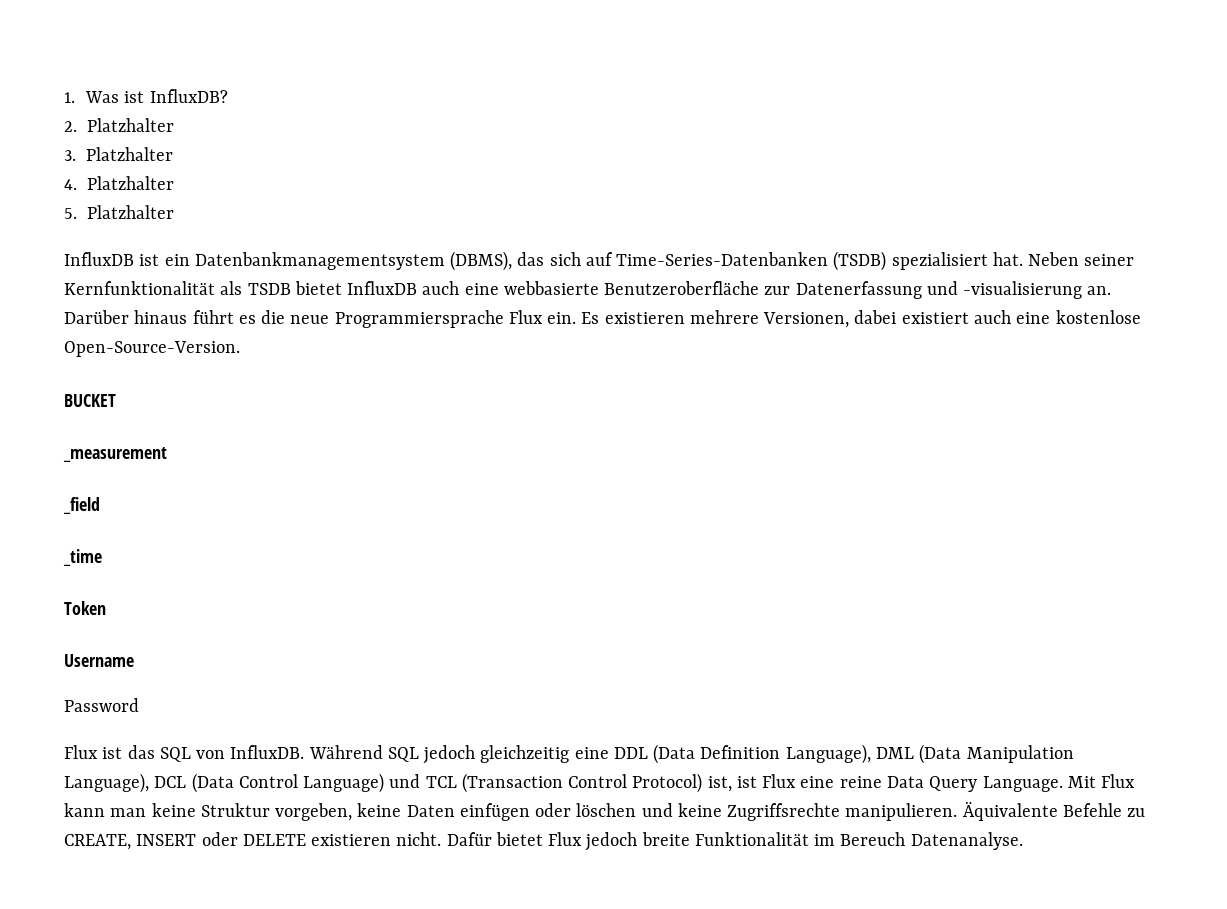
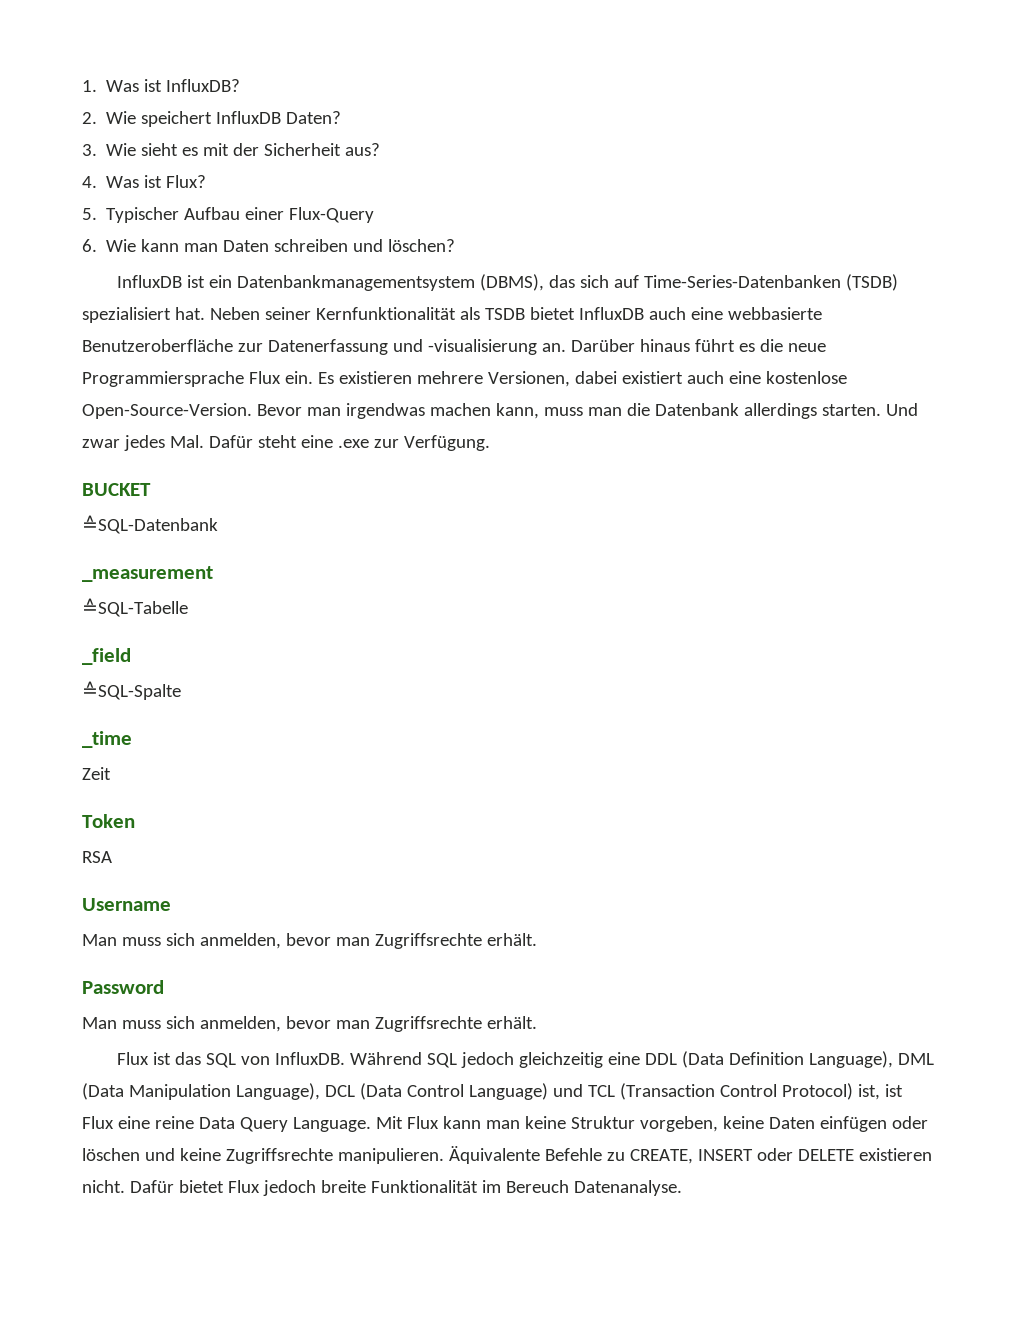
- 2. Platzhalter
- 3. Platzhalter
- 4. Platzhalter
- 5. Platzhalter
+ 2. Wie speichert InfluxDB Daten?
+ 3. Wie sieht es mit der Sicherheit aus?
+ 4. Was ist Flux?
+ 5. Typischer Aufbau einer Flux-Query
+ 6. Wie kann man Daten schreiben und löschen?
+ Bevor man irgendwas machen kann, muss man die Datenbank allerdings starten. Und zwar jedes Mal. Dafür steht eine .exe zur Verfügung.
+ ≙SQL-Datenbank
+ ≙SQL-Tabelle
+ ≙SQL-Spalte
+ Zeit
+ RSA
  Username
+ Man muss sich anmelden, bevor man Zugriffsrechte erhält.
  Password
+ Man muss sich anmelden, bevor man Zugriffsrechte erhält.

